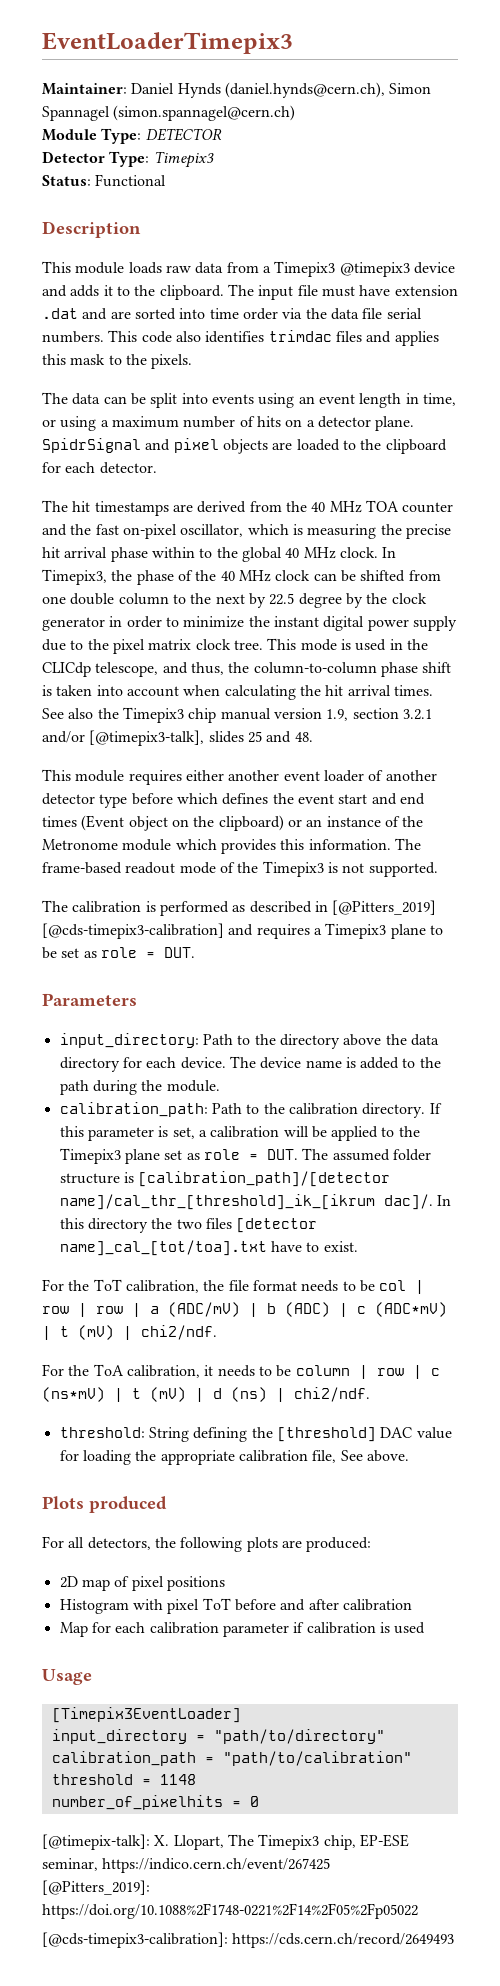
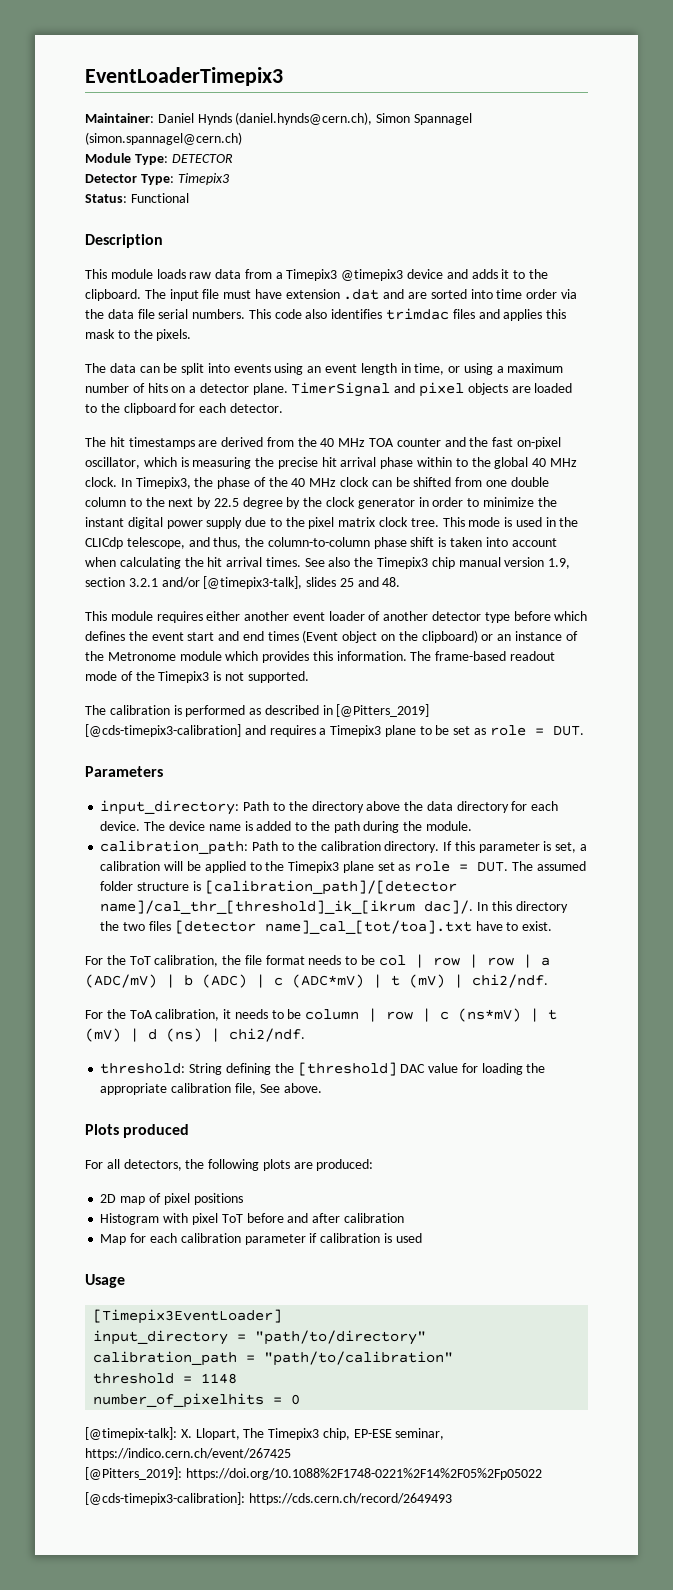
- SpidrSignal and pixel objects are loaded to the clipboard for each detector.
+ TimerSignal and pixel objects are loaded to the clipboard for each detector.

